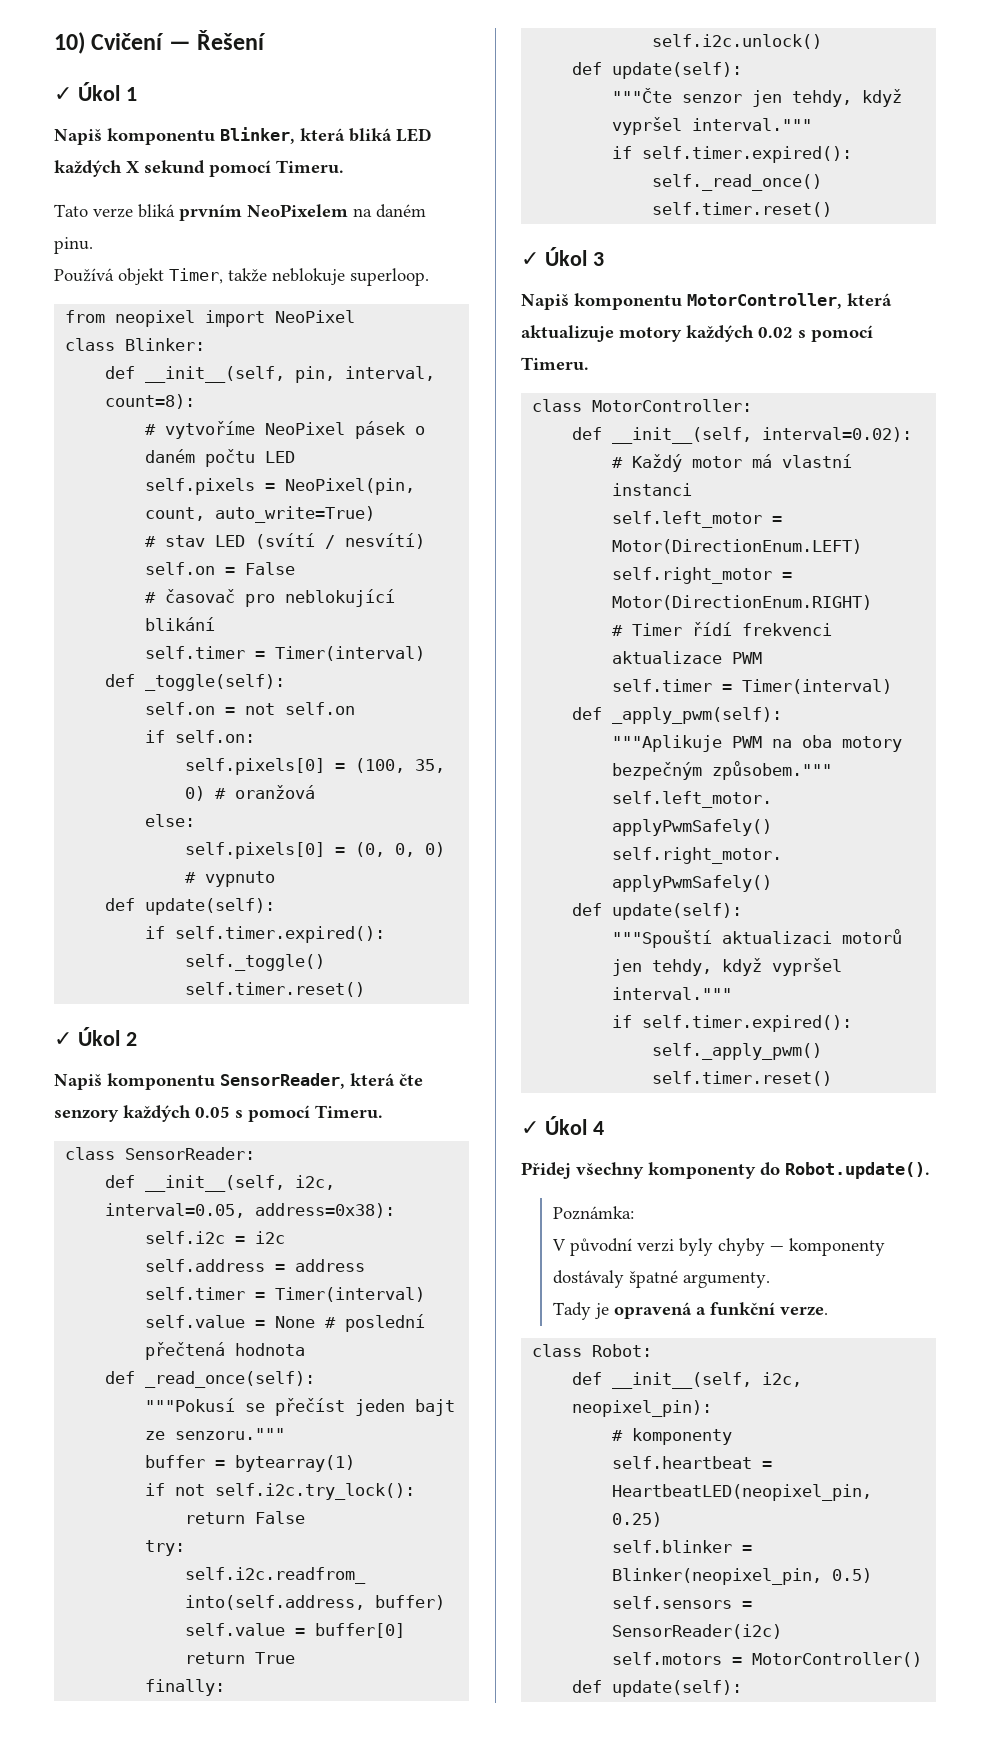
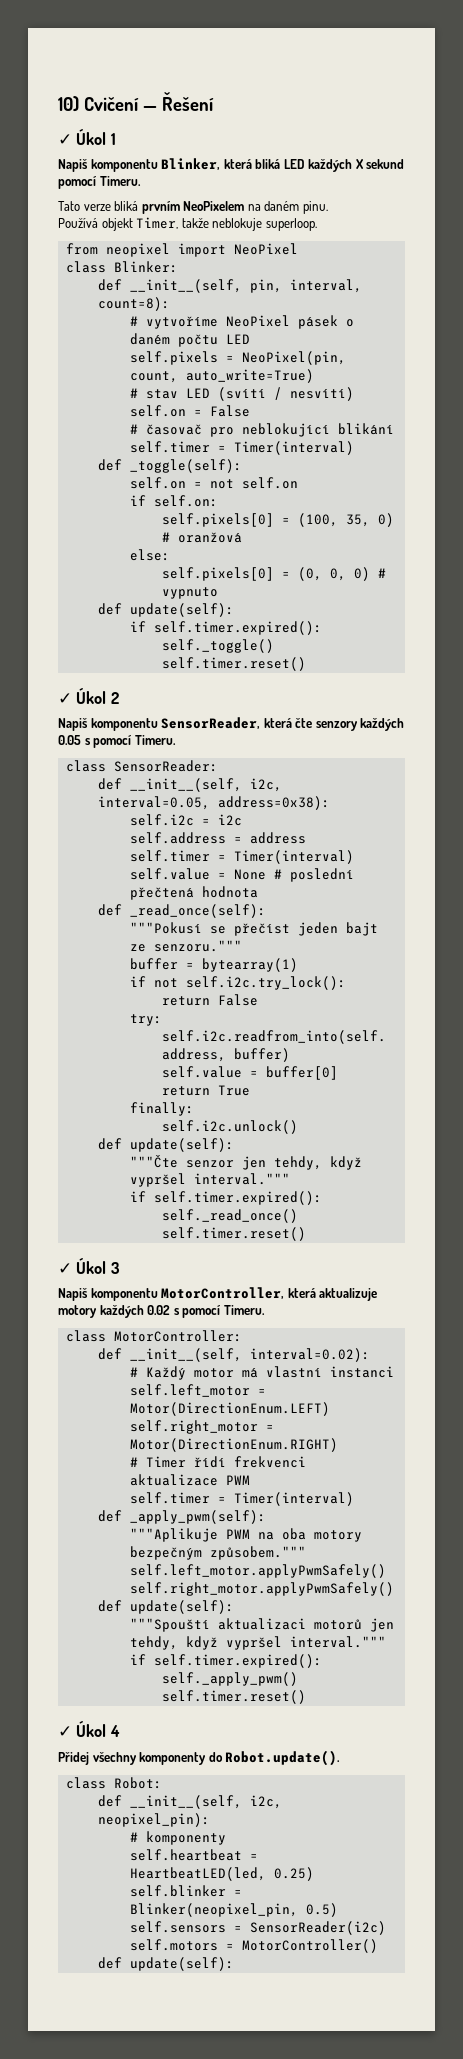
- Poznámka:
- V původní verzi byly chyby — komponenty dostávaly špatné argumenty.
- Tady je opravená a funkční verze.
- self.heartbeat = HeartbeatLED(neopixel_pin, 0.25)
+ self.heartbeat = HeartbeatLED(led, 0.25)

